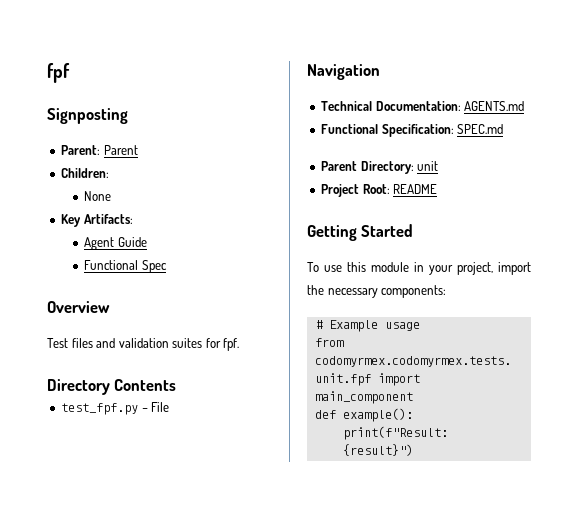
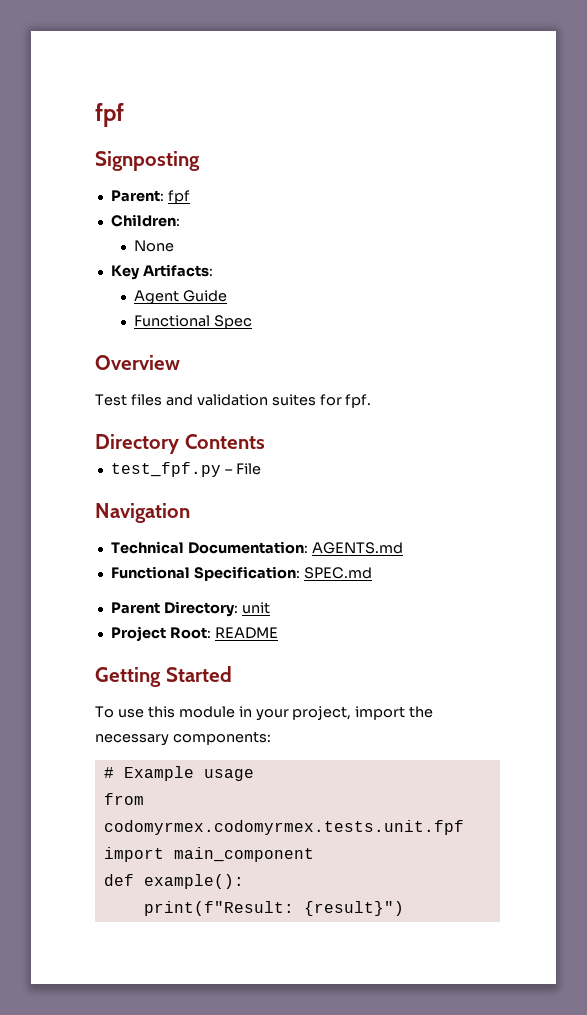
- Parent: Parent
+ Parent: fpf

